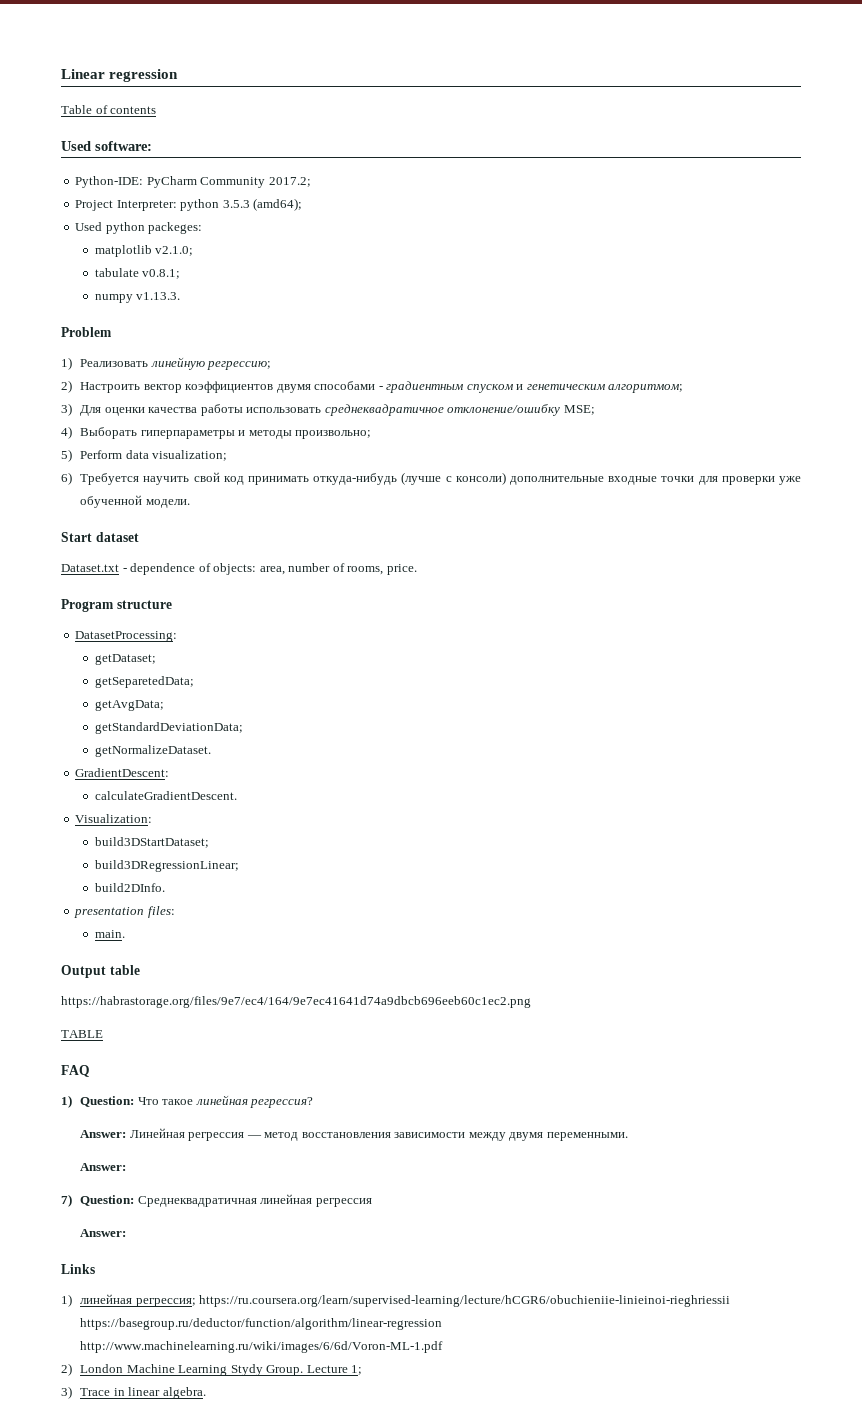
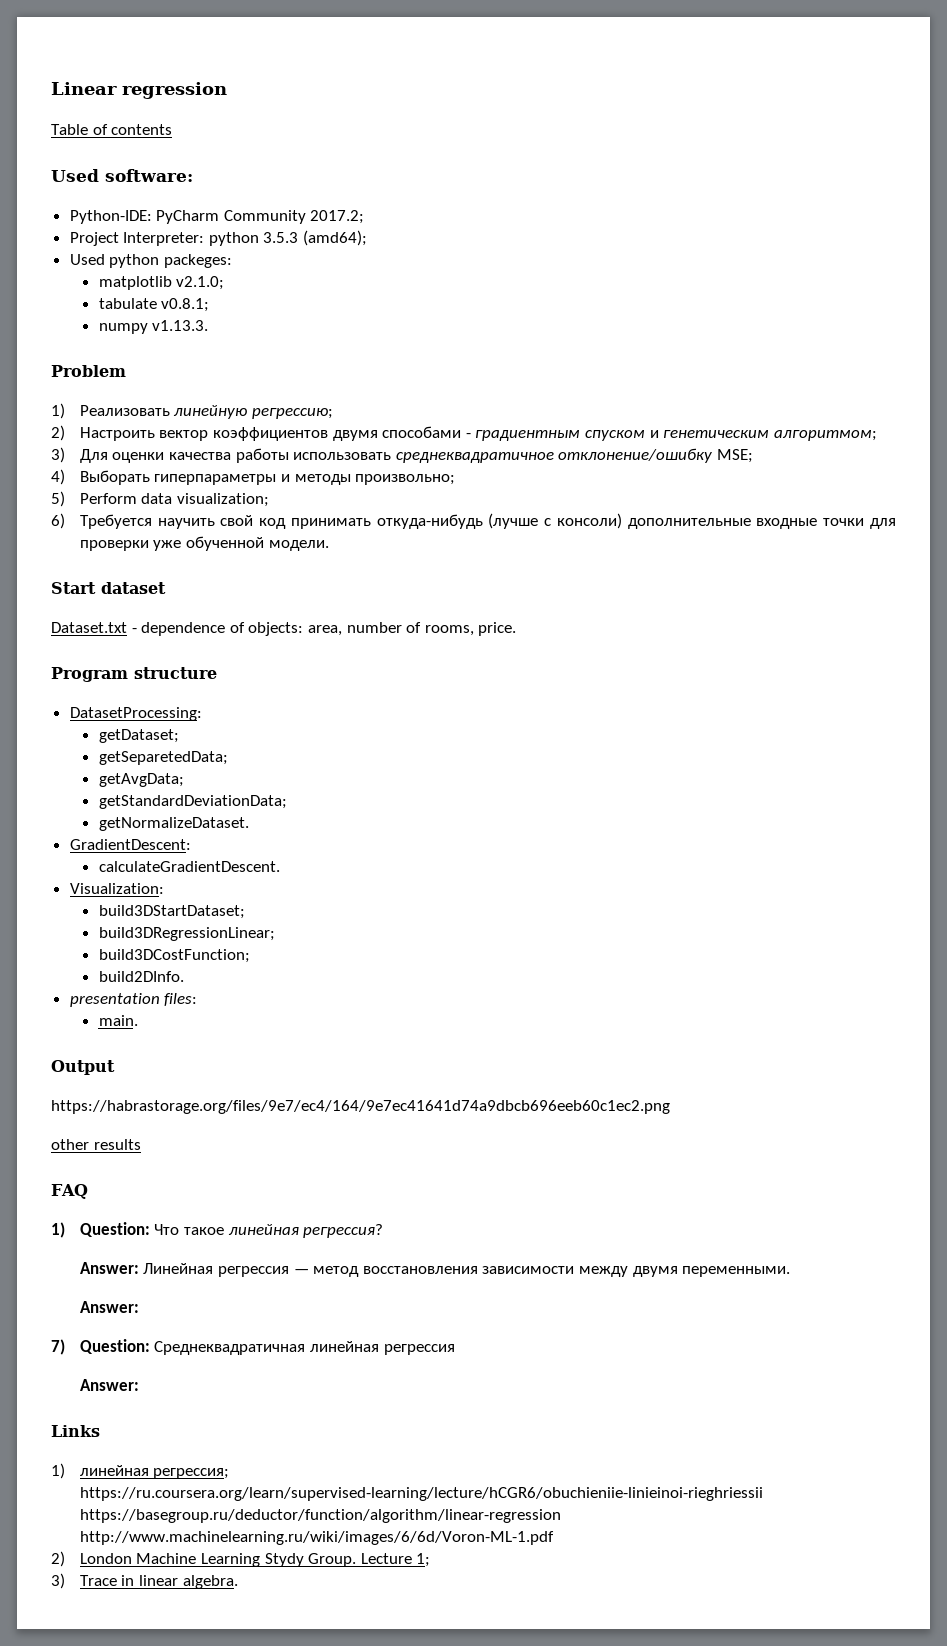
+ build3DCostFunction;
- Output table
+ Output
- TABLE
+ other results

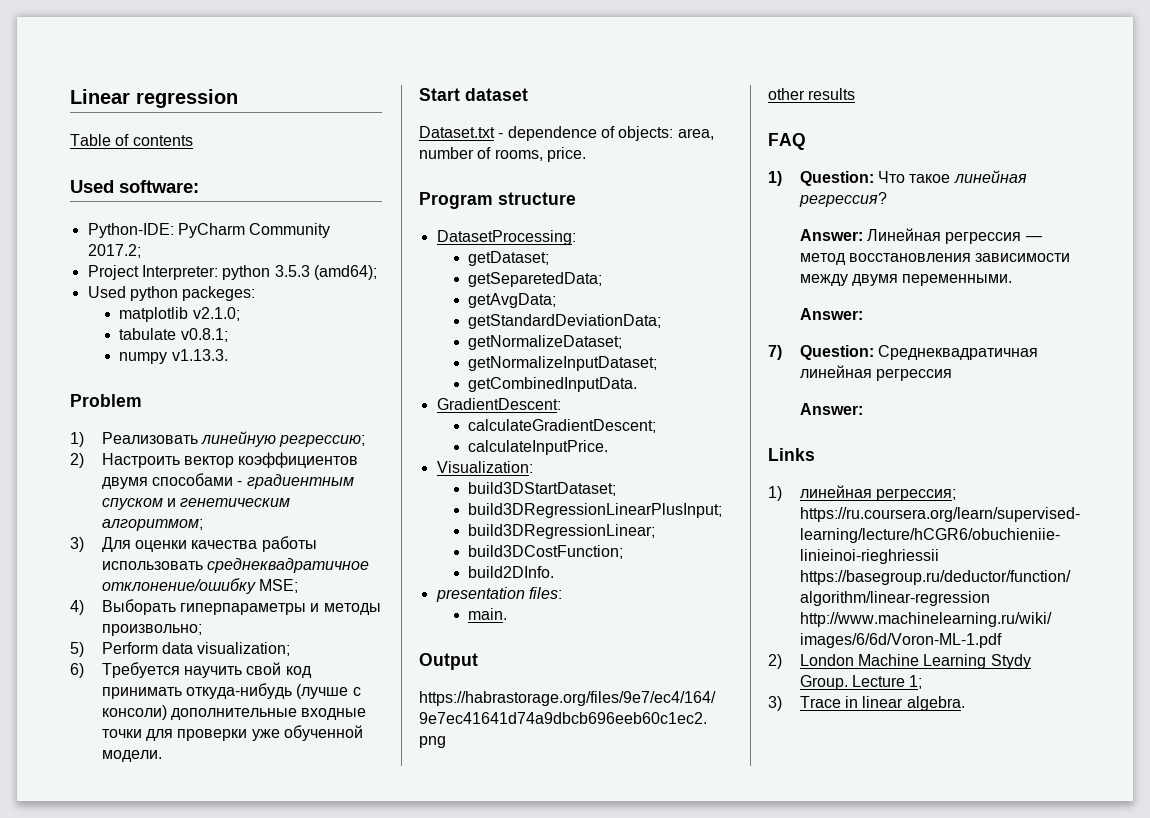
- getNormalizeDataset.
+ getNormalizeDataset;
+ getNormalizeInputDataset;
+ getCombinedInputData.
- calculateGradientDescent.
+ calculateGradientDescent;
+ calculateInputPrice.
+ build3DRegressionLinearPlusInput;

